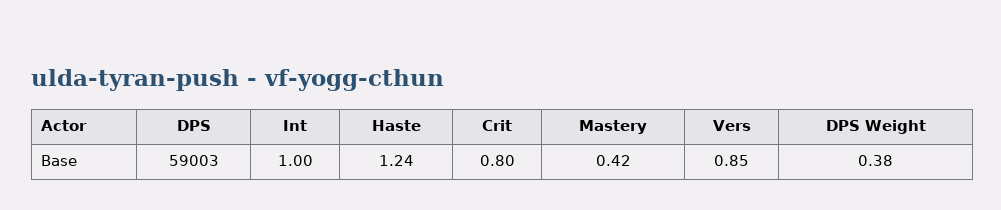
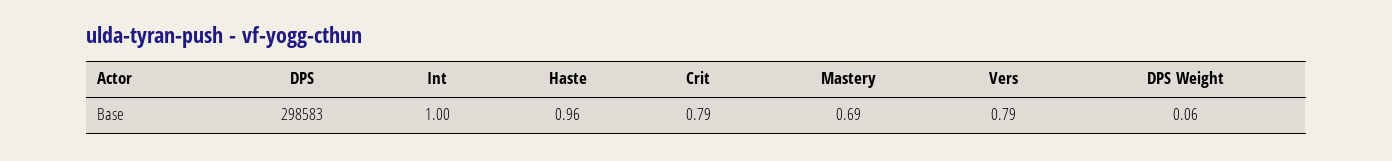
- Base | 59003 | 1.00 | 1.24 | 0.80 | 0.42 | 0.85 | 0.38
+ Base | 298583 | 1.00 | 0.96 | 0.79 | 0.69 | 0.79 | 0.06

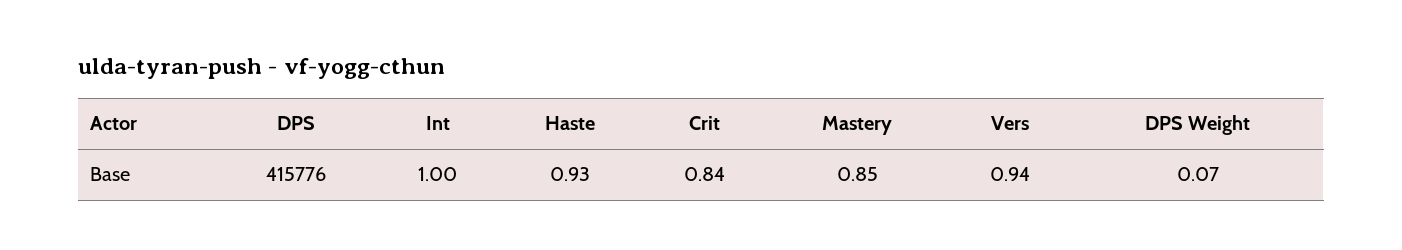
- Base | 298583 | 1.00 | 0.96 | 0.79 | 0.69 | 0.79 | 0.06
+ Base | 415776 | 1.00 | 0.93 | 0.84 | 0.85 | 0.94 | 0.07

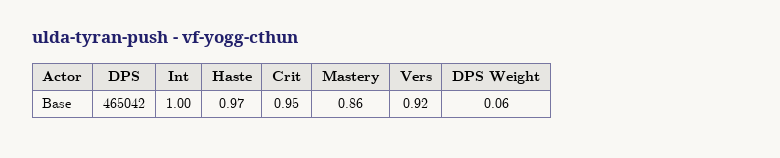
- Base | 415776 | 1.00 | 0.93 | 0.84 | 0.85 | 0.94 | 0.07
+ Base | 465042 | 1.00 | 0.97 | 0.95 | 0.86 | 0.92 | 0.06

